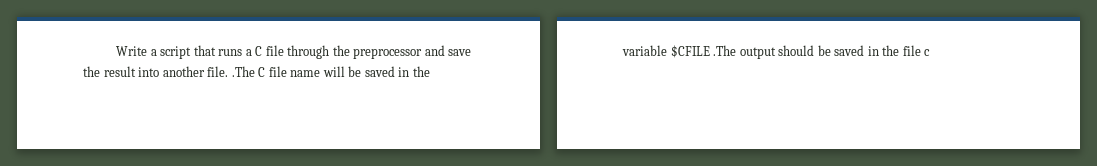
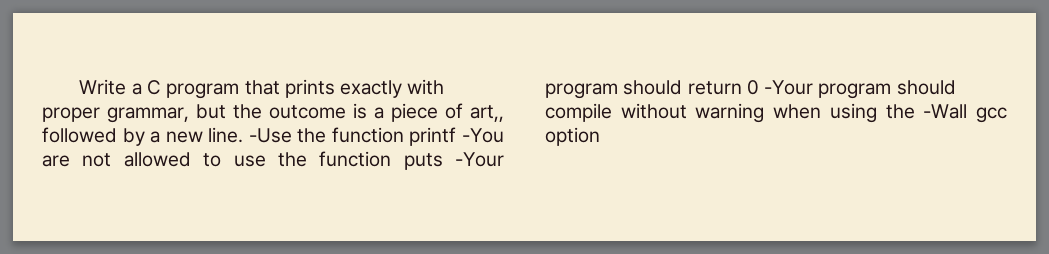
- Write a script that runs a C file through the preprocessor and save the result into another file. .The C file name will be saved in the variable $CFILE .The output should be saved in the file c
+ Write a C program that prints exactly with proper grammar, but the outcome is a piece of art,, followed by a new line. -Use the function printf -You are not allowed to use the function puts -Your program should return 0 -Your program should compile without warning when using the -Wall gcc option

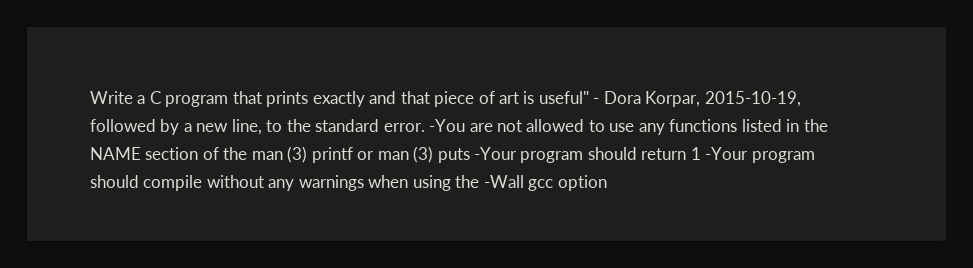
- Write a C program that prints exactly with proper grammar, but the outcome is a piece of art,, followed by a new line. -Use the function printf -You are not allowed to use the function puts -Your program should return 0 -Your program should compile without warning when using the -Wall gcc option
+ Write a C program that prints exactly and that piece of art is useful" - Dora Korpar, 2015-10-19, followed by a new line, to the standard error. -You are not allowed to use any functions listed in the NAME section of the man (3) printf or man (3) puts -Your program should return 1 -Your program should compile without any warnings when using the -Wall gcc option

